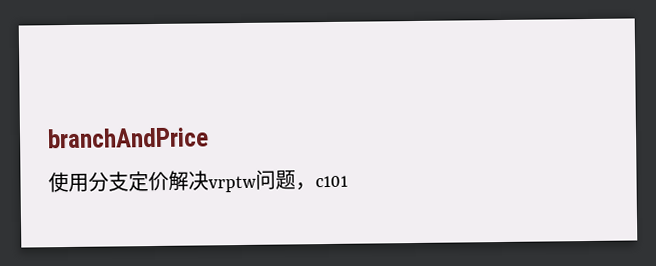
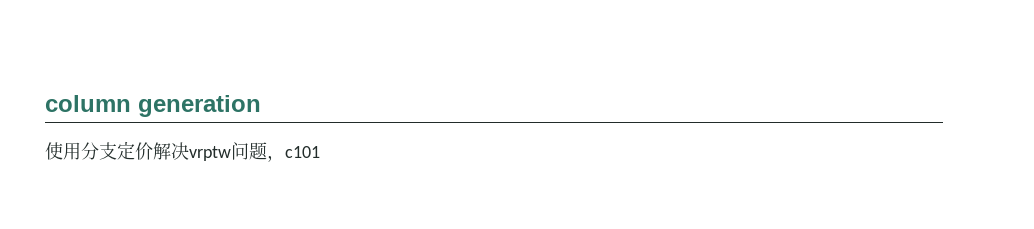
- branchAndPrice
+ column generation

